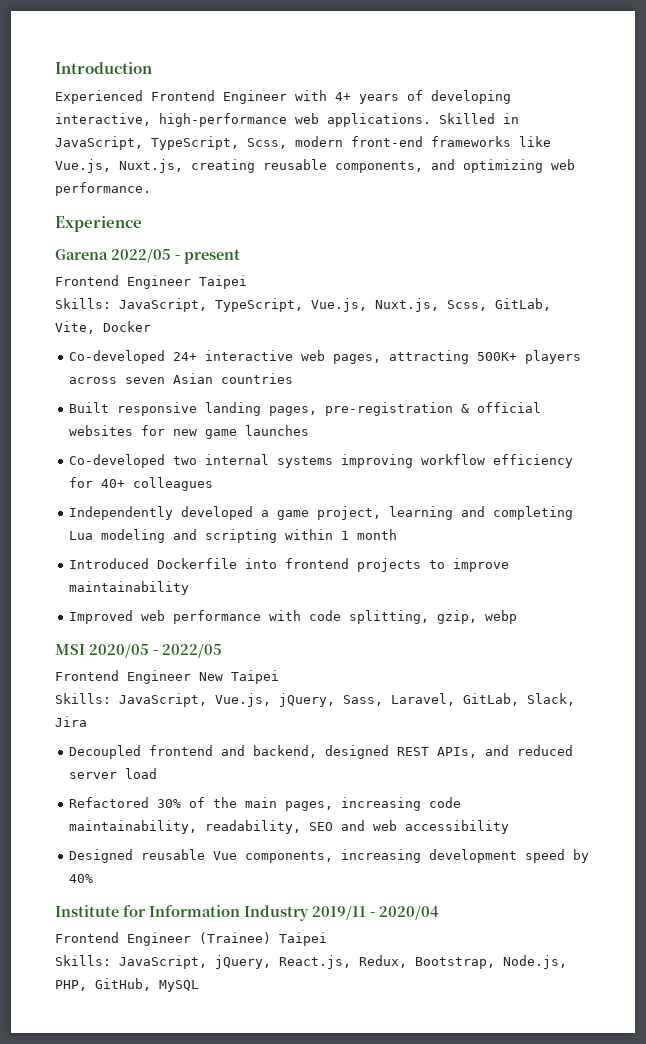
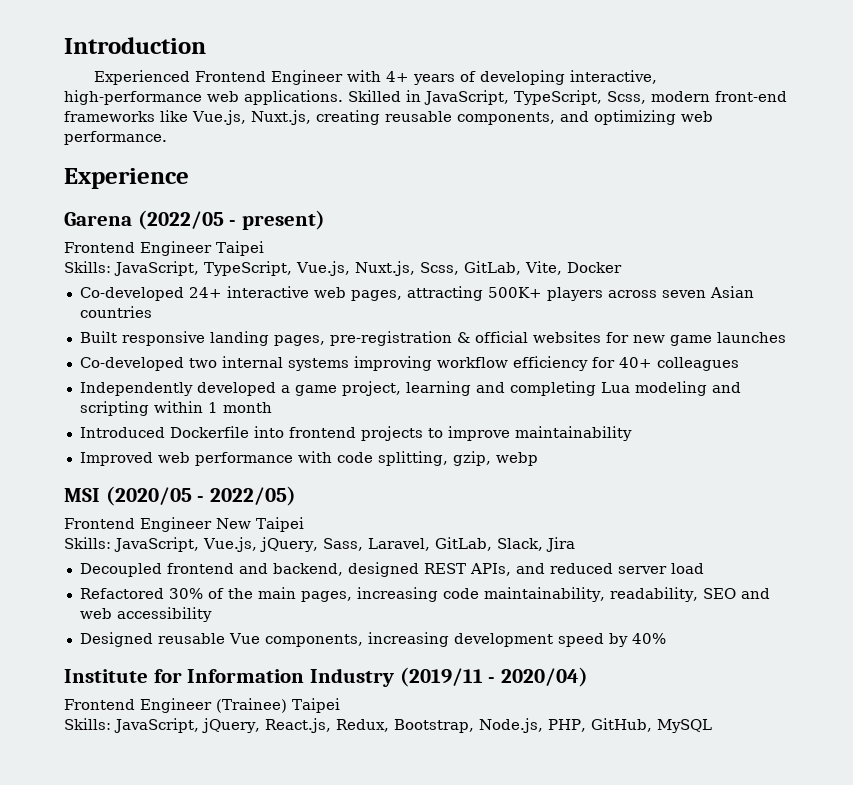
- Garena 2022/05 - present
+ Garena (2022/05 - present)
- MSI 2020/05 - 2022/05
+ MSI (2020/05 - 2022/05)
- Institute for Information Industry 2019/11 - 2020/04
+ Institute for Information Industry (2019/11 - 2020/04)

